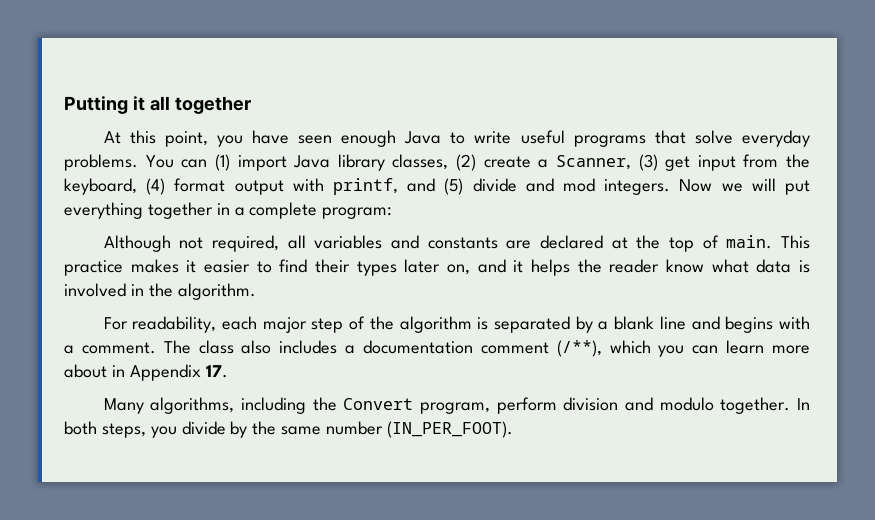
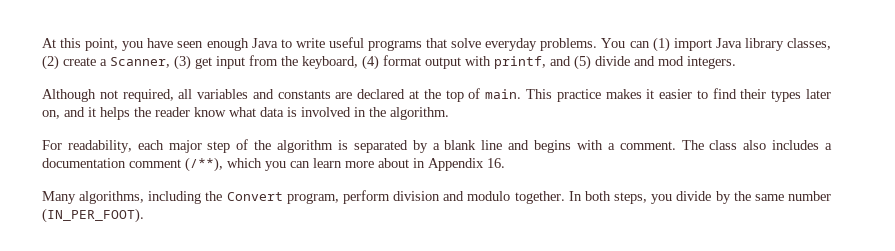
- Putting it all together
- Now we will put everything together in a complete program:
- The class also includes a documentation comment (/**), which you can learn more about in Appendix 17.
+ The class also includes a documentation comment (/**), which you can learn more about in Appendix 16.

